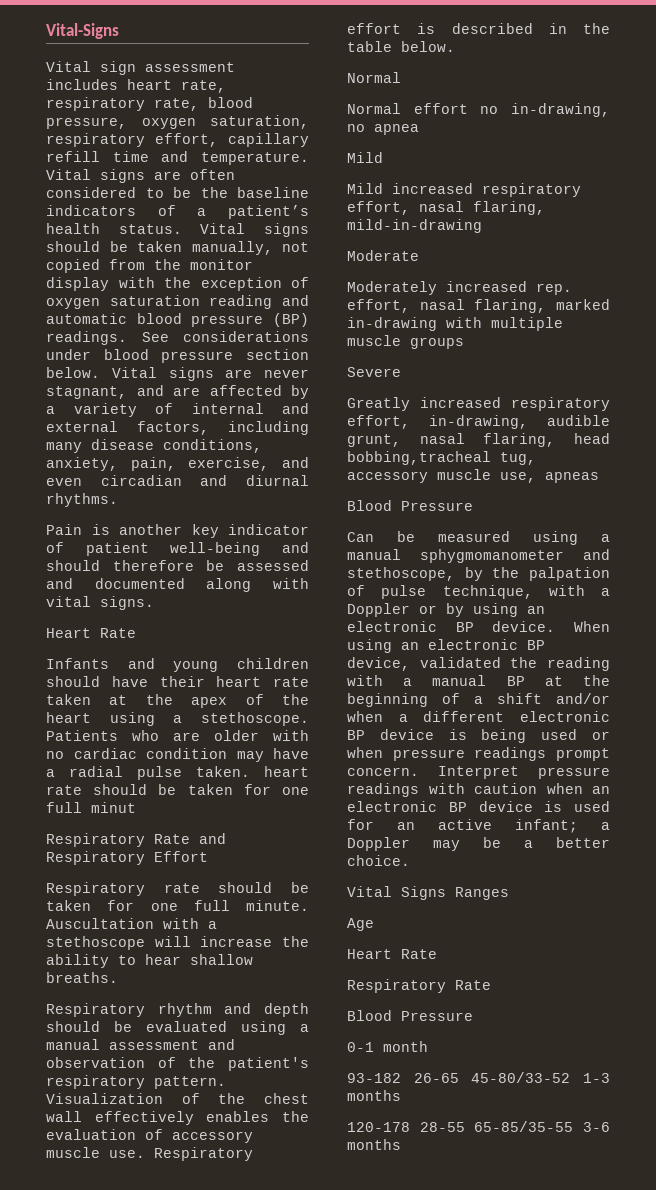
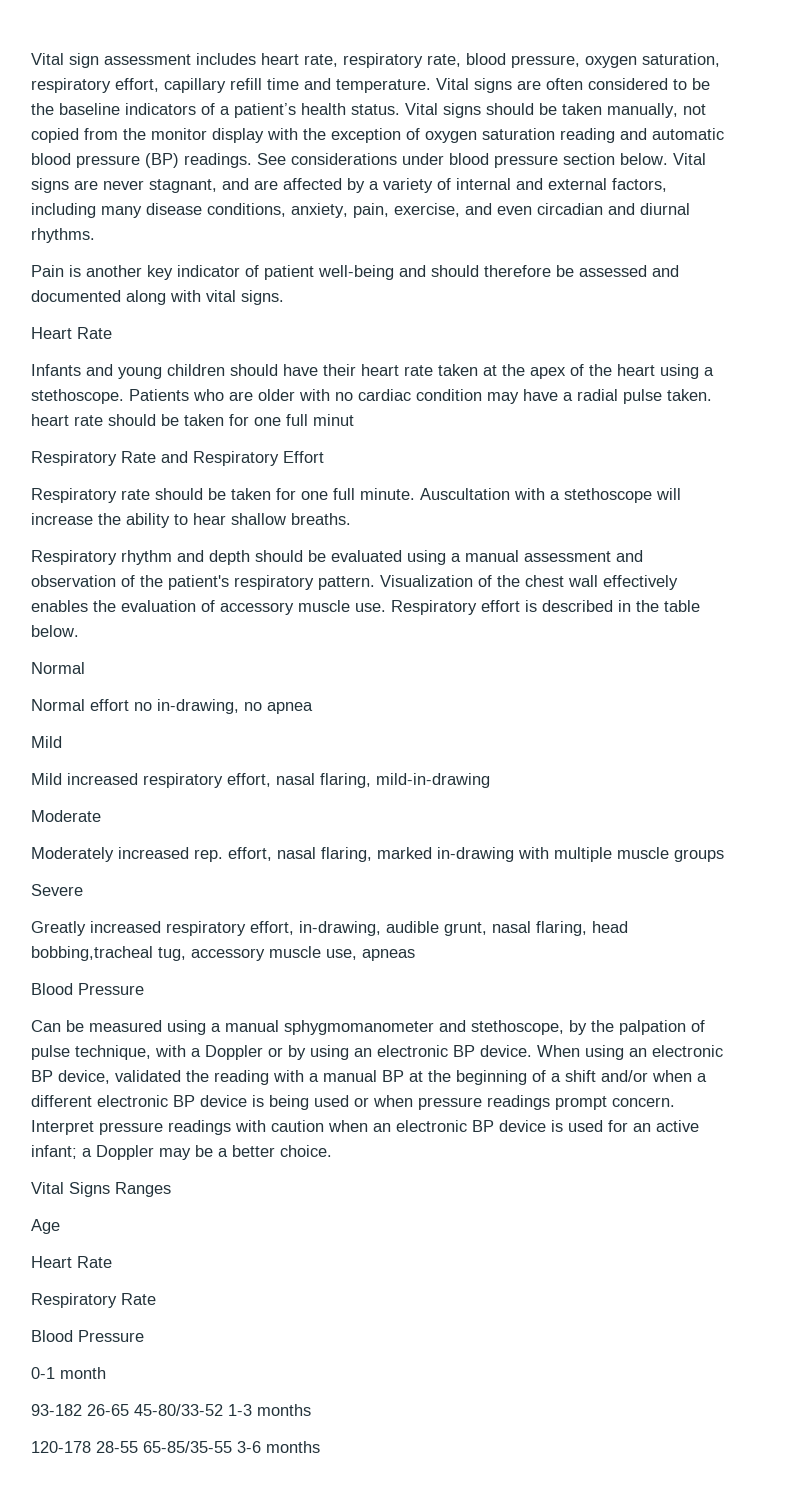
- Vital-Signs

